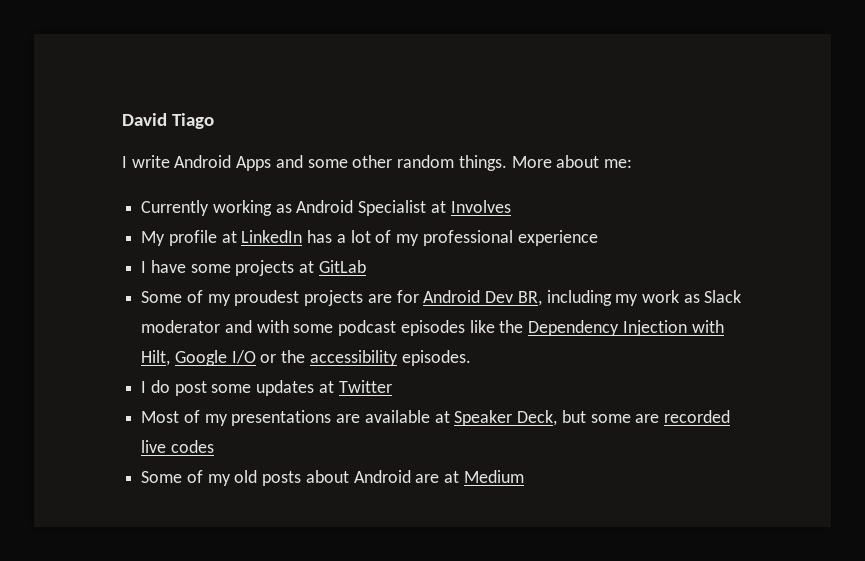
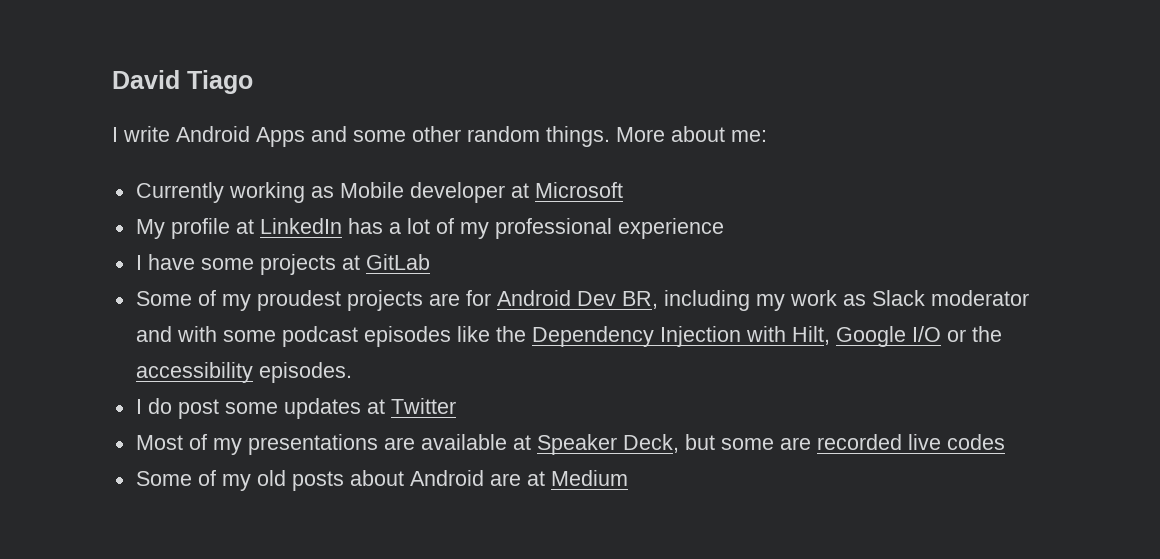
- Currently working as Android Specialist at Involves
+ Currently working as Mobile developer at Microsoft

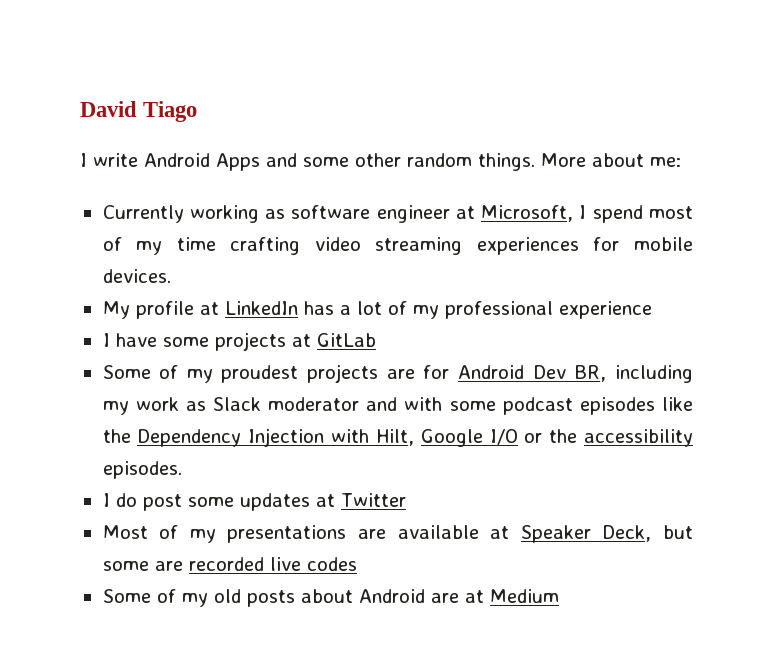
- Currently working as Mobile developer at Microsoft
+ Currently working as software engineer at Microsoft, I spend most of my time crafting video streaming experiences for mobile devices.

